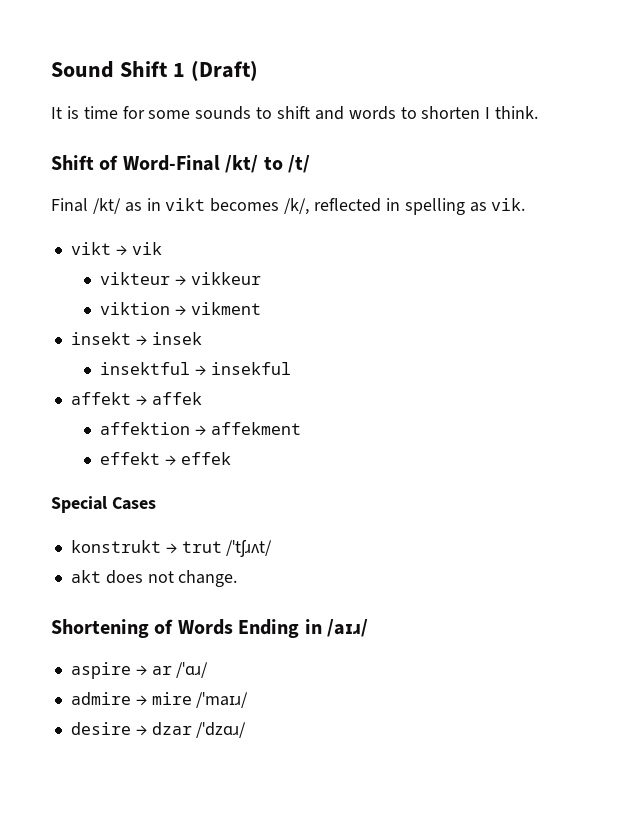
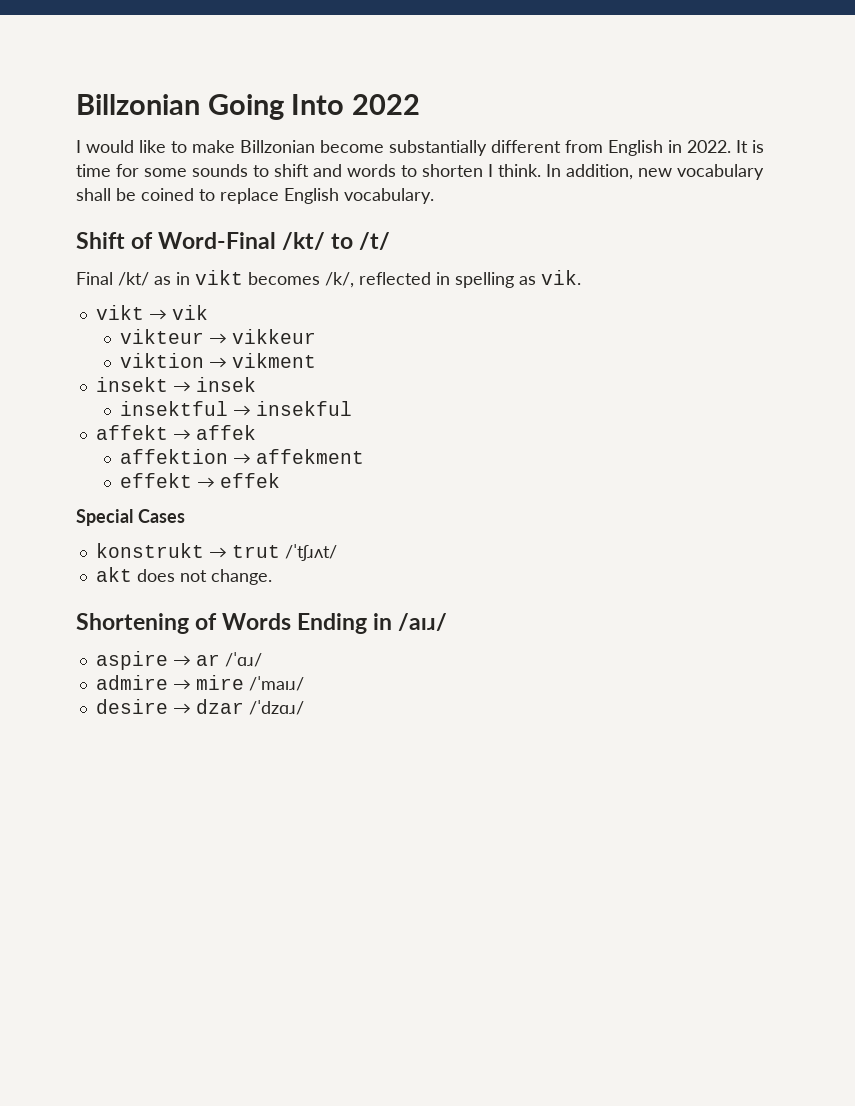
- Sound Shift 1 (Draft)
- It is time for some sounds to shift and words to shorten I think.
+ Billzonian Going Into 2022
+ I would like to make Billzonian become substantially different from English in 2022. It is time for some sounds to shift and words to shorten I think. In addition, new vocabulary shall be coined to replace English vocabulary.

